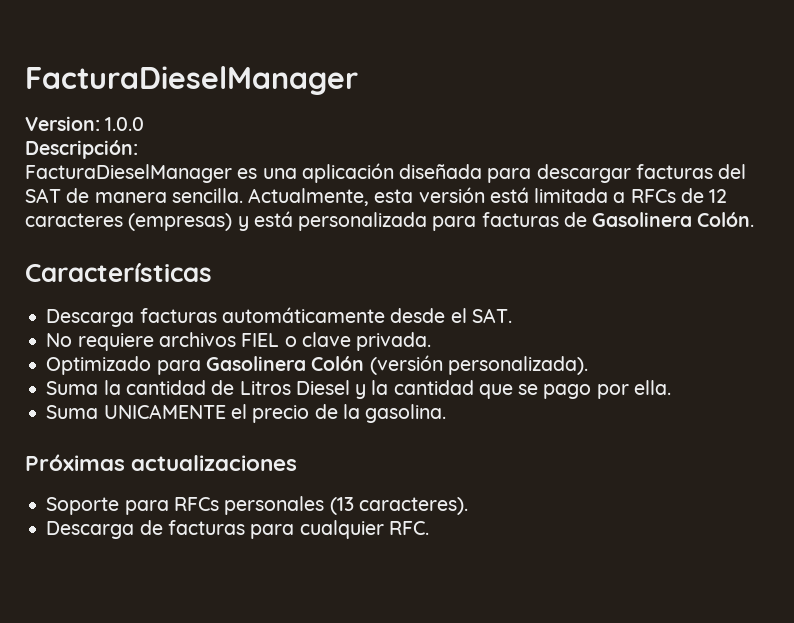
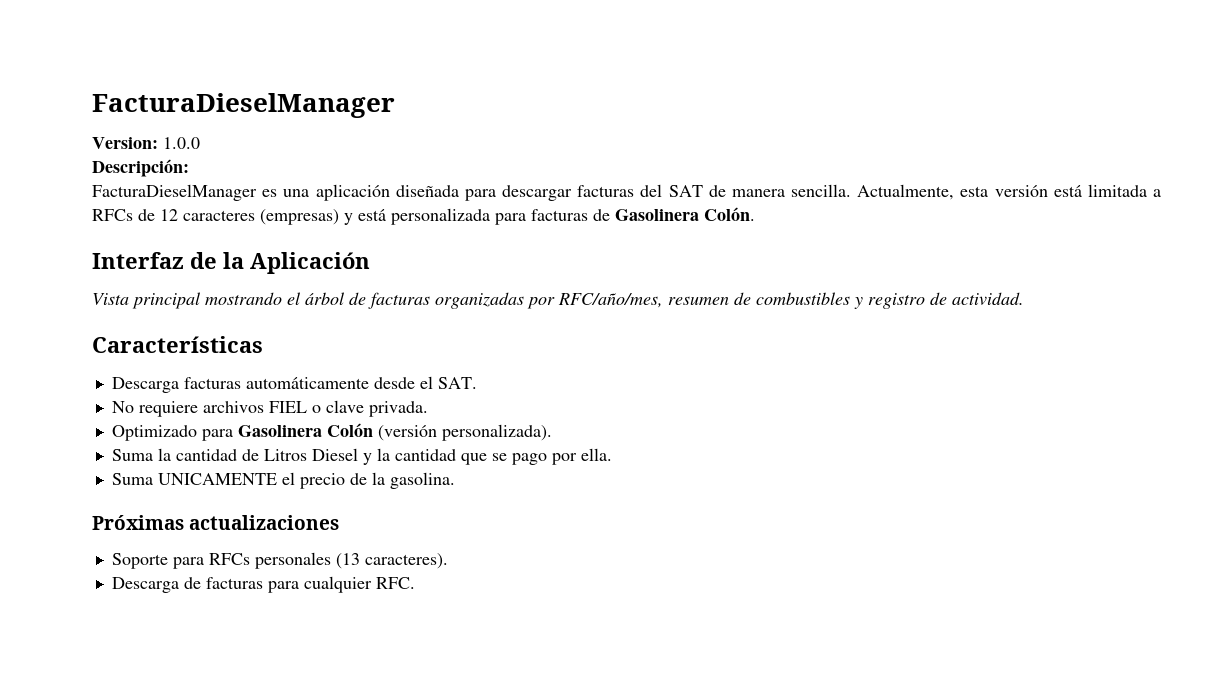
+ Interfaz de la Aplicación
+ Vista principal mostrando el árbol de facturas organizadas por RFC/año/mes, resumen de combustibles y registro de actividad.

